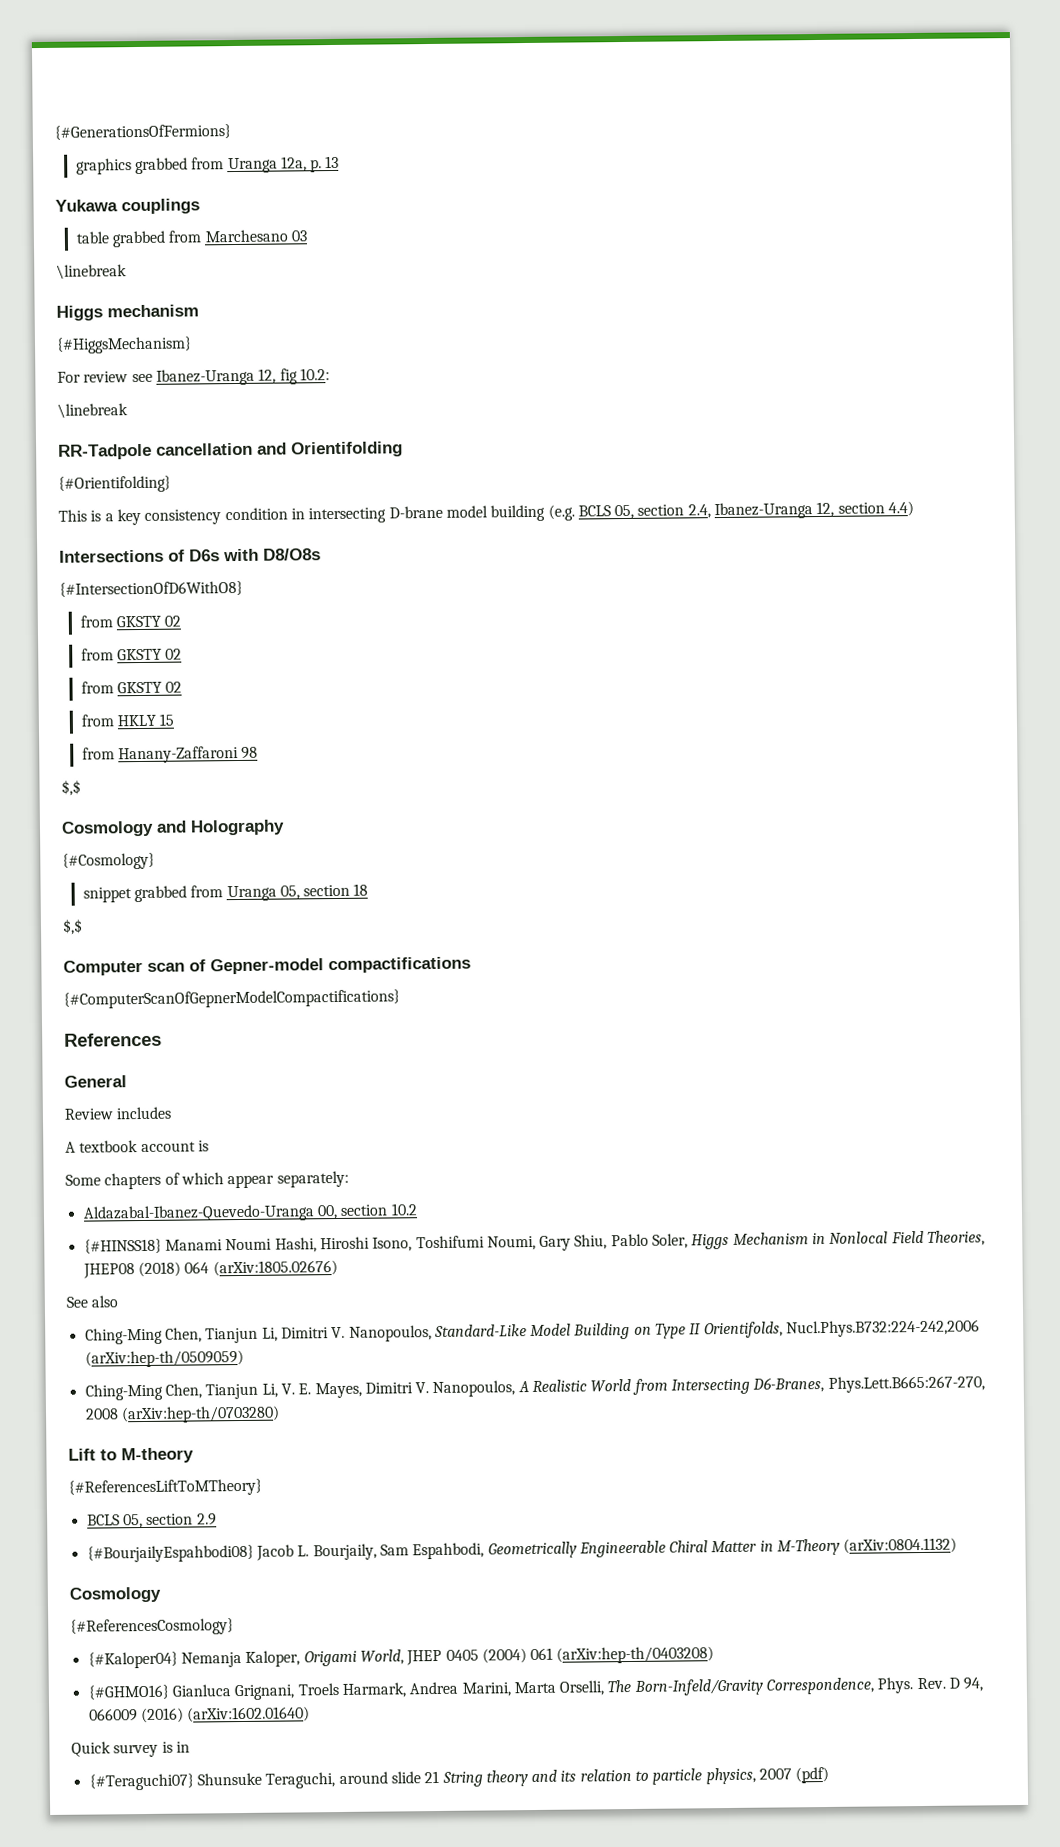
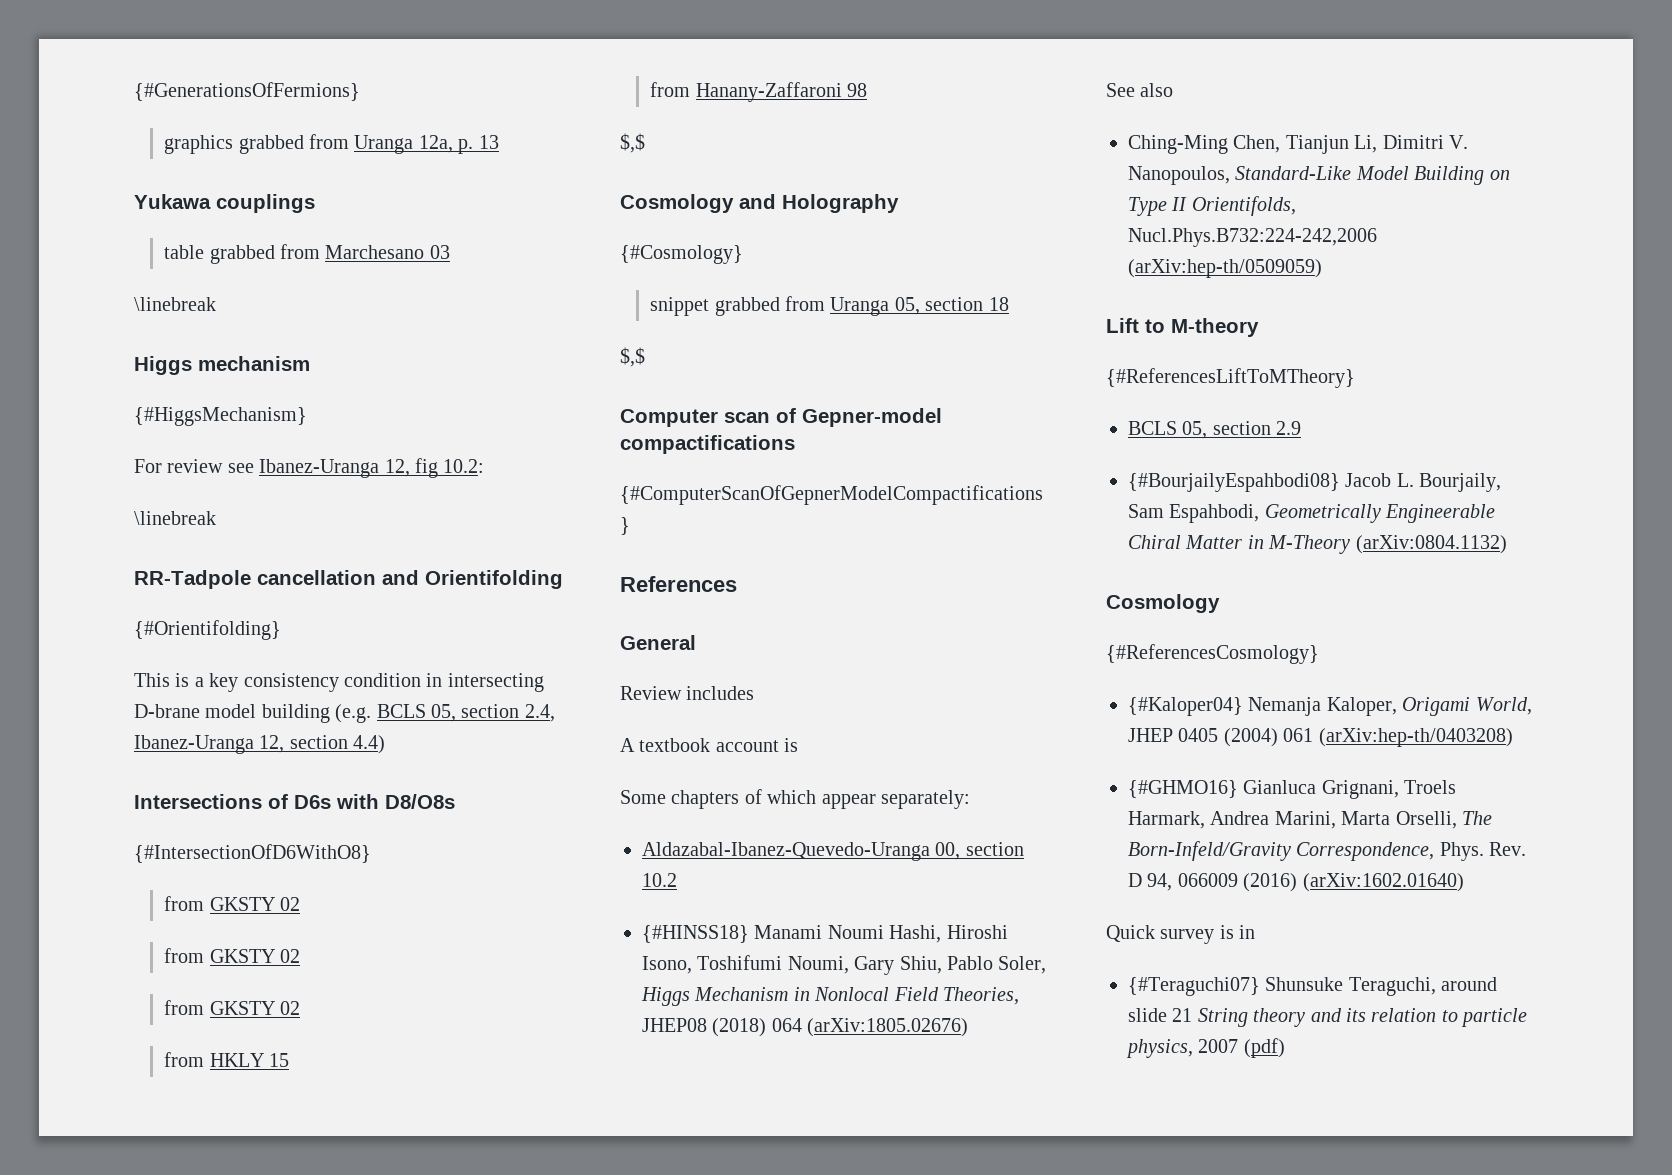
- Ching-Ming Chen, Tianjun Li, V. E. Mayes, Dimitri V. Nanopoulos, A Realistic World from Intersecting D6-Branes, Phys.Lett.B665:267-270, 2008 (arXiv:hep-th/0703280)

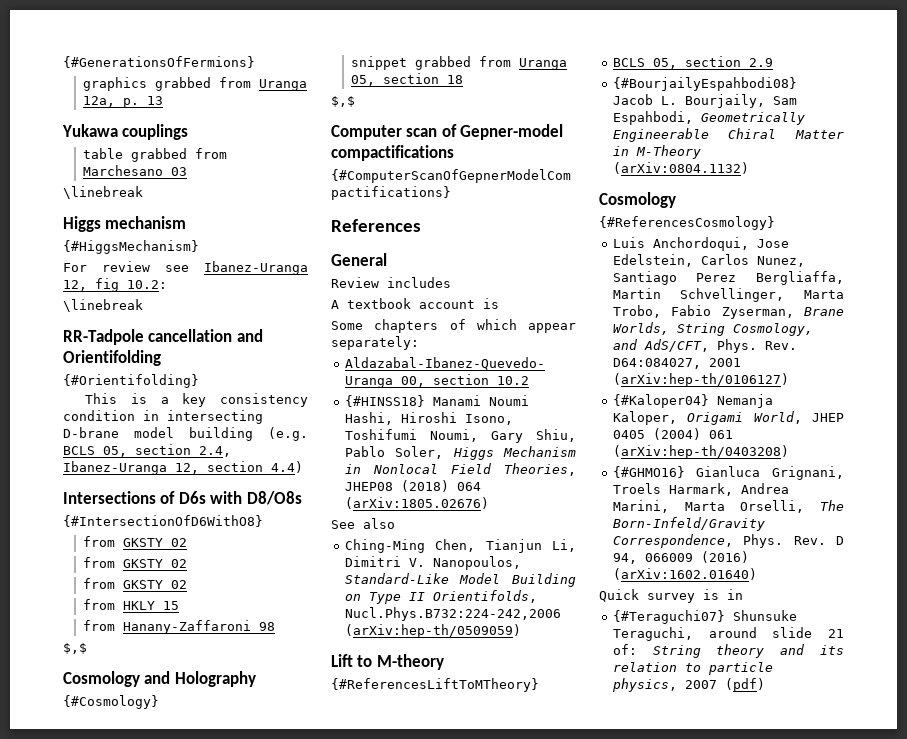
+ Luis Anchordoqui, Jose Edelstein, Carlos Nunez, Santiago Perez Bergliaffa, Martin Schvellinger, Marta Trobo, Fabio Zyserman, Brane Worlds, String Cosmology, and AdS/CFT, Phys. Rev. D64:084027, 2001 (arXiv:hep-th/0106127)
- {#Teraguchi07} Shunsuke Teraguchi, around slide 21 String theory and its relation to particle physics, 2007 (pdf)
+ {#Teraguchi07} Shunsuke Teraguchi, around slide 21 of: String theory and its relation to particle physics, 2007 (pdf)

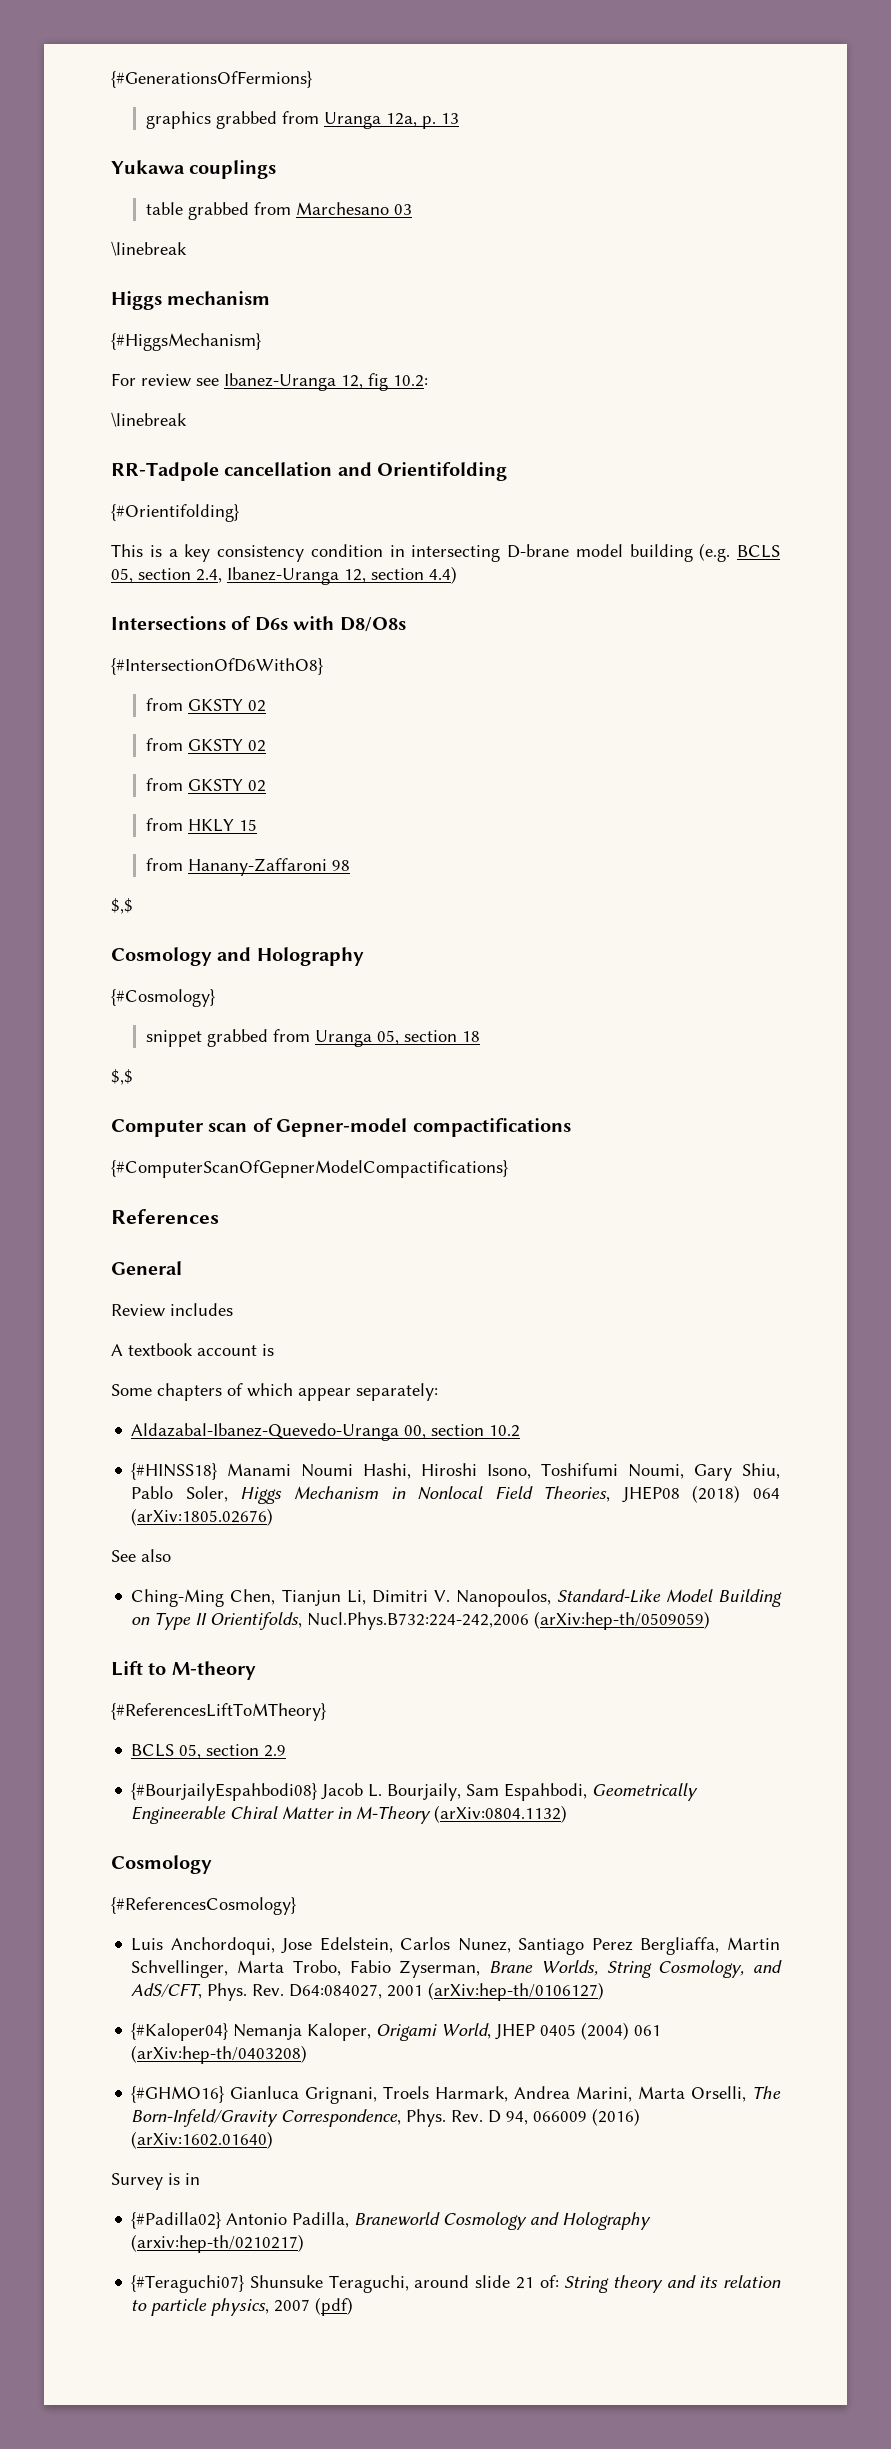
- Quick survey is in
+ Survey is in
+ {#Padilla02} Antonio Padilla, Braneworld Cosmology and Holography (arxiv:hep-th/0210217)

